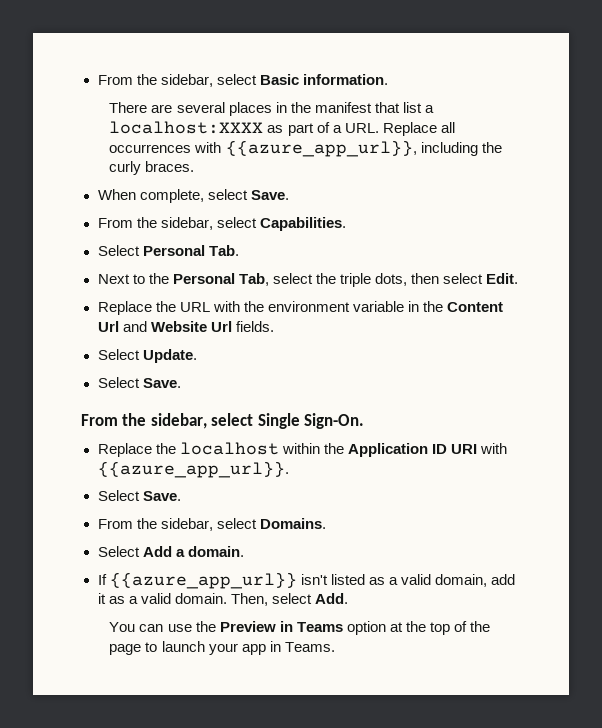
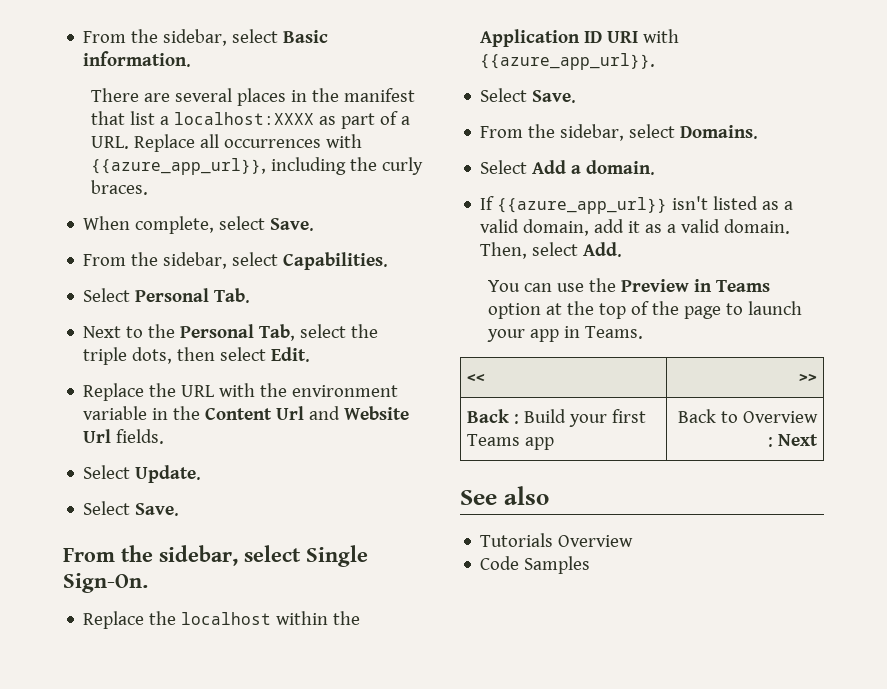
+ << | >>
+ Back : Build your first Teams app | Back to Overview : Next
+ See also
+ Tutorials Overview
+ Code Samples

